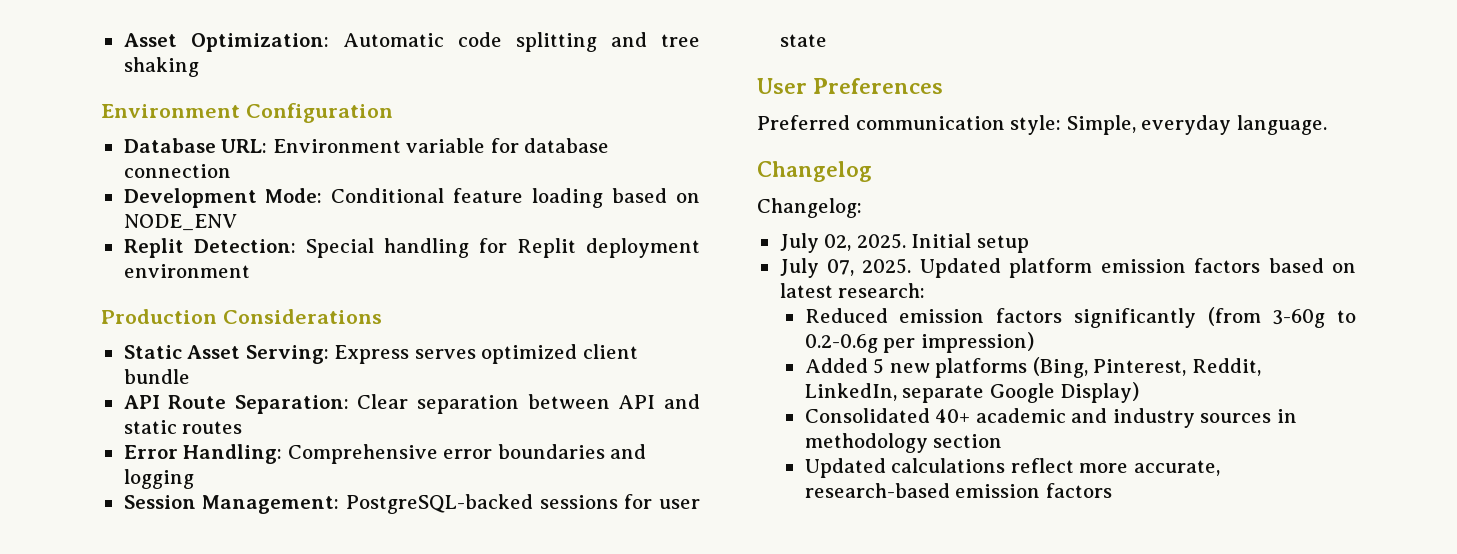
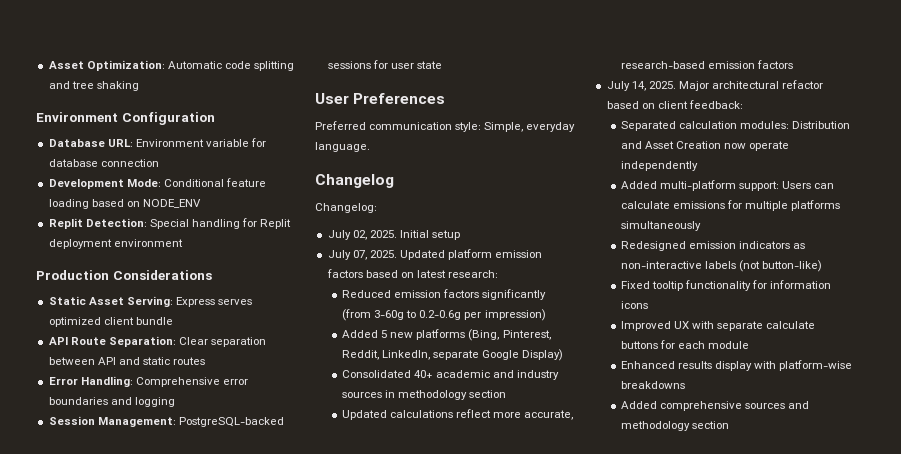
+ July 14, 2025. Major architectural refactor based on client feedback:
+ Separated calculation modules: Distribution and Asset Creation now operate independently
+ Added multi-platform support: Users can calculate emissions for multiple platforms simultaneously
+ Redesigned emission indicators as non-interactive labels (not button-like)
+ Fixed tooltip functionality for information icons
+ Improved UX with separate calculate buttons for each module
+ Enhanced results display with platform-wise breakdowns
+ Added comprehensive sources and methodology section

